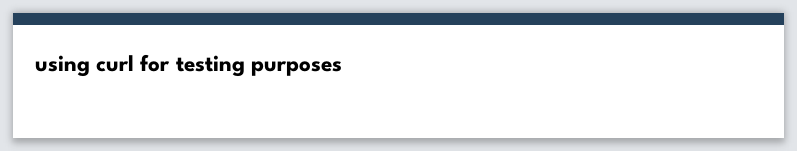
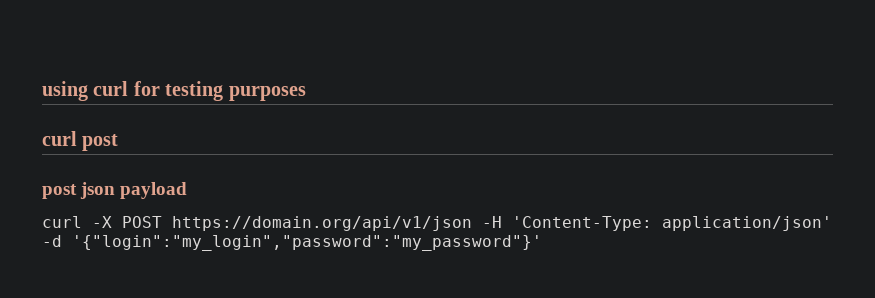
+ curl post
+ post json payload
+ curl -X POST https://domain.org/api/v1/json -H 'Content-Type: application/json' -d '{"login":"my_login","password":"my_password"}'

